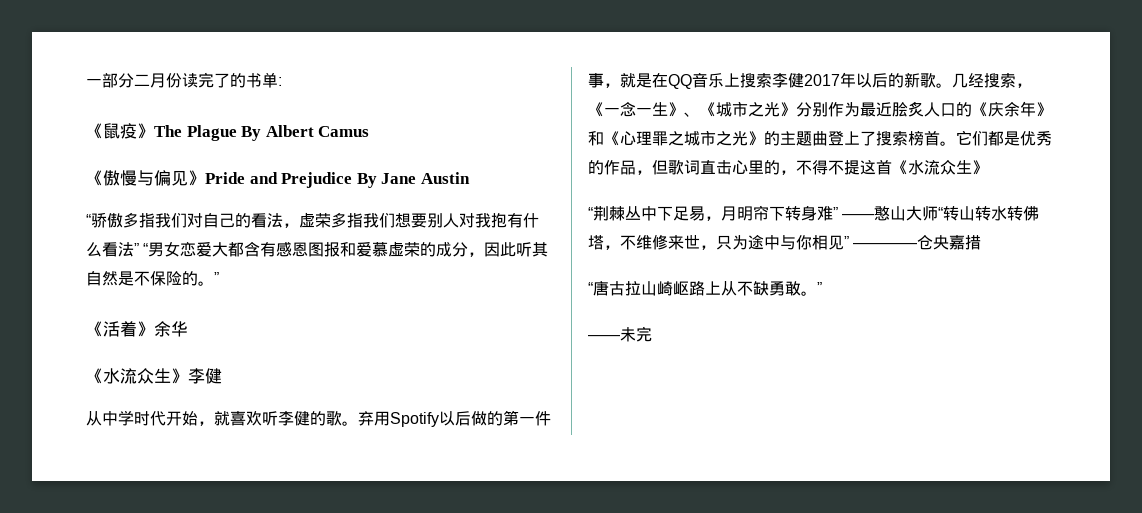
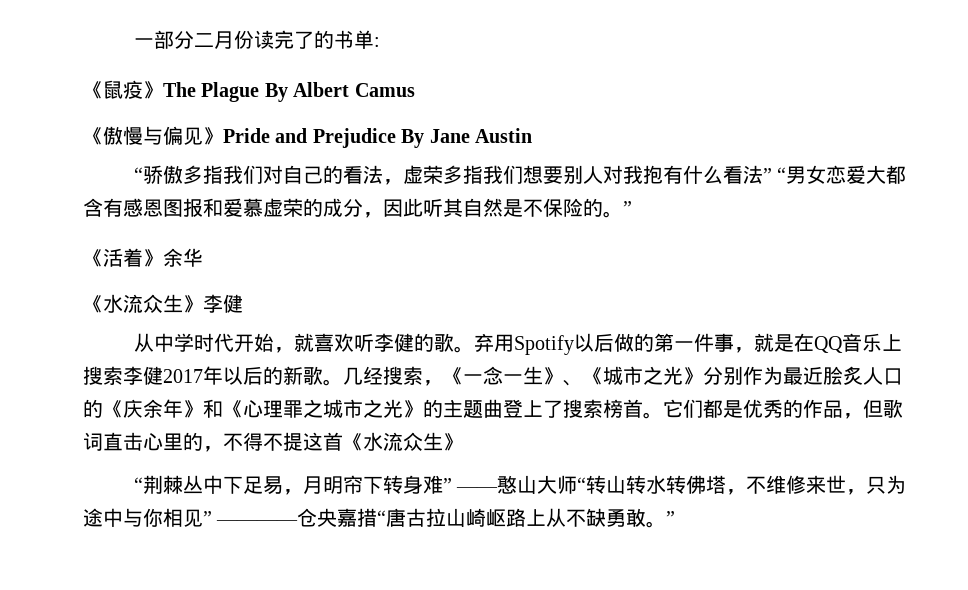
- “荆棘丛中下足易，月明帘下转身难” ——憨山大师“转山转水转佛塔，不维修来世，只为途中与你相见” ————仓央嘉措
- “唐古拉山崎岖路上从不缺勇敢。”
+ “荆棘丛中下足易，月明帘下转身难” ——憨山大师“转山转水转佛塔，不维修来世，只为途中与你相见” ————仓央嘉措“唐古拉山崎岖路上从不缺勇敢。”
- ——未完

